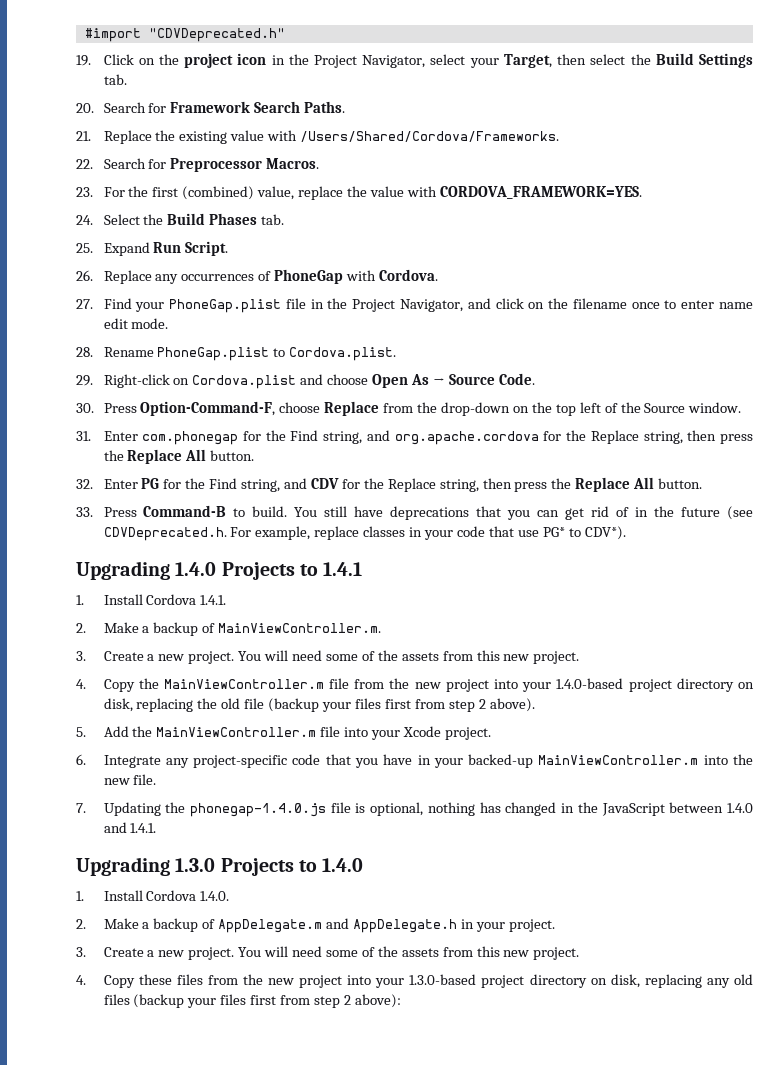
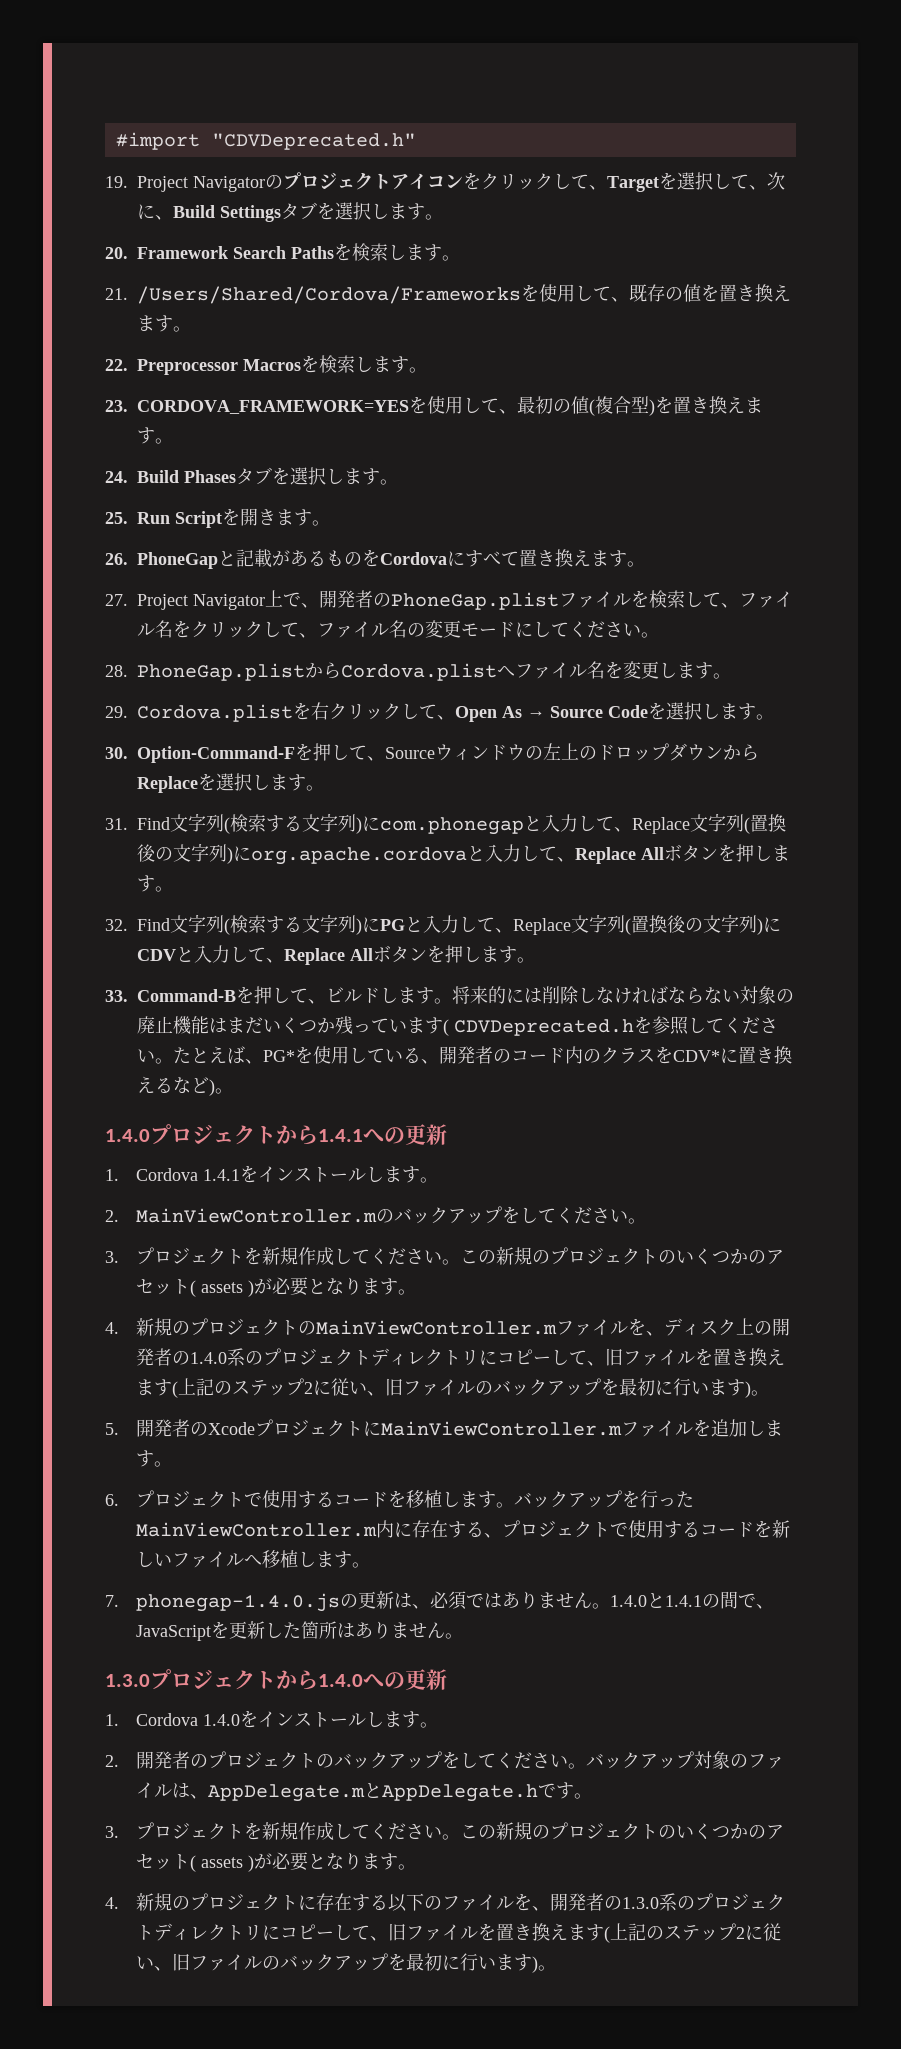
- 19. Click on the project icon in the Project Navigator, select your Target, then select the Build Settings tab.
- 20. Search for Framework Search Paths.
- 21. Replace the existing value with /Users/Shared/Cordova/Frameworks.
- 22. Search for Preprocessor Macros.
- 23. For the first (combined) value, replace the value with CORDOVA_FRAMEWORK=YES.
- 24. Select the Build Phases tab.
- 25. Expand Run Script.
- 26. Replace any occurrences of PhoneGap with Cordova.
- 27. Find your PhoneGap.plist file in the Project Navigator, and click on the filename once to enter name edit mode.
- 28. Rename PhoneGap.plist to Cordova.plist.
- 29. Right-click on Cordova.plist and choose Open As → Source Code.
- 30. Press Option-Command-F, choose Replace from the drop-down on the top left of the Source window.
- 31. Enter com.phonegap for the Find string, and org.apache.cordova for the Replace string, then press the Replace All button.
- 32. Enter PG for the Find string, and CDV for the Replace string, then press the Replace All button.
- 33. Press Command-B to build. You still have deprecations that you can get rid of in the future (see CDVDeprecated.h. For example, replace classes in your code that use PG* to CDV*).
- Upgrading 1.4.0 Projects to 1.4.1
- 1. Install Cordova 1.4.1.
- 2. Make a backup of MainViewController.m.
- 3. Create a new project. You will need some of the assets from this new project.
- 4. Copy the MainViewController.m file from the new project into your 1.4.0-based project directory on disk, replacing the old file (backup your files first from step 2 above).
- 5. Add the MainViewController.m file into your Xcode project.
- 6. Integrate any project-specific code that you have in your backed-up MainViewController.m into the new file.
- 7. Updating the phonegap-1.4.0.js file is optional, nothing has changed in the JavaScript between 1.4.0 and 1.4.1.
- Upgrading 1.3.0 Projects to 1.4.0
- 1. Install Cordova 1.4.0.
- 2. Make a backup of AppDelegate.m and AppDelegate.h in your project.
- 3. Create a new project. You will need some of the assets from this new project.
- 4. Copy these files from the new project into your 1.3.0-based project directory on disk, replacing any old files (backup your files first from step 2 above):
+ 19. Project Navigatorのプロジェクトアイコンをクリックして、Targetを選択して、次に、Build Settingsタブを選択します。
+ 20. Framework Search Pathsを検索します。
+ 21. /Users/Shared/Cordova/Frameworksを使用して、既存の値を置き換えます。
+ 22. Preprocessor Macrosを検索します。
+ 23. CORDOVA_FRAMEWORK=YESを使用して、最初の値(複合型)を置き換えます。
+ 24. Build Phasesタブを選択します。
+ 25. Run Scriptを開きます。
+ 26. PhoneGapと記載があるものをCordovaにすべて置き換えます。
+ 27. Project Navigator上で、開発者のPhoneGap.plistファイルを検索して、ファイル名をクリックして、ファイル名の変更モードにしてください。
+ 28. PhoneGap.plistからCordova.plistへファイル名を変更します。
+ 29. Cordova.plistを右クリックして、Open As → Source Codeを選択します。
+ 30. Option-Command-Fを押して、Sourceウィンドウの左上のドロップダウンからReplaceを選択します。
+ 31. Find文字列(検索する文字列)にcom.phonegapと入力して、Replace文字列(置換後の文字列)にorg.apache.cordovaと入力して、Replace Allボタンを押します。
+ 32. Find文字列(検索する文字列)にPGと入力して、Replace文字列(置換後の文字列)にCDVと入力して、Replace Allボタンを押します。
+ 33. Command-Bを押して、ビルドします。将来的には削除しなければならない対象の廃止機能はまだいくつか残っています( CDVDeprecated.hを参照してください。たとえば、PG*を使用している、開発者のコード内のクラスをCDV*に置き換えるなど)。
+ 1.4.0プロジェクトから1.4.1への更新
+ 1. Cordova 1.4.1をインストールします。
+ 2. MainViewController.mのバックアップをしてください。
+ 3.プロジェクトを新規作成してください。この新規のプロジェクトのいくつかのアセット( assets )が必要となります。
+ 4.新規のプロジェクトのMainViewController.mファイルを、ディスク上の開発者の1.4.0系のプロジェクトディレクトリにコピーして、旧ファイルを置き換えます(上記のステップ2に従い、旧ファイルのバックアップを最初に行います)。
+ 5.開発者のXcodeプロジェクトにMainViewController.mファイルを追加します。
+ 6.プロジェクトで使用するコードを移植します。バックアップを行ったMainViewController.m内に存在する、プロジェクトで使用するコードを新しいファイルへ移植します。
+ 7. phonegap-1.4.0.jsの更新は、必須ではありません。1.4.0と1.4.1の間で、JavaScriptを更新した箇所はありません。
+ 1.3.0プロジェクトから1.4.0への更新
+ 1. Cordova 1.4.0をインストールします。
+ 2.開発者のプロジェクトのバックアップをしてください。バックアップ対象のファイルは、AppDelegate.mとAppDelegate.hです。
+ 3.プロジェクトを新規作成してください。この新規のプロジェクトのいくつかのアセット( assets )が必要となります。
+ 4.新規のプロジェクトに存在する以下のファイルを、開発者の1.3.0系のプロジェクトディレクトリにコピーして、旧ファイルを置き換えます(上記のステップ2に従い、旧ファイルのバックアップを最初に行います)。

